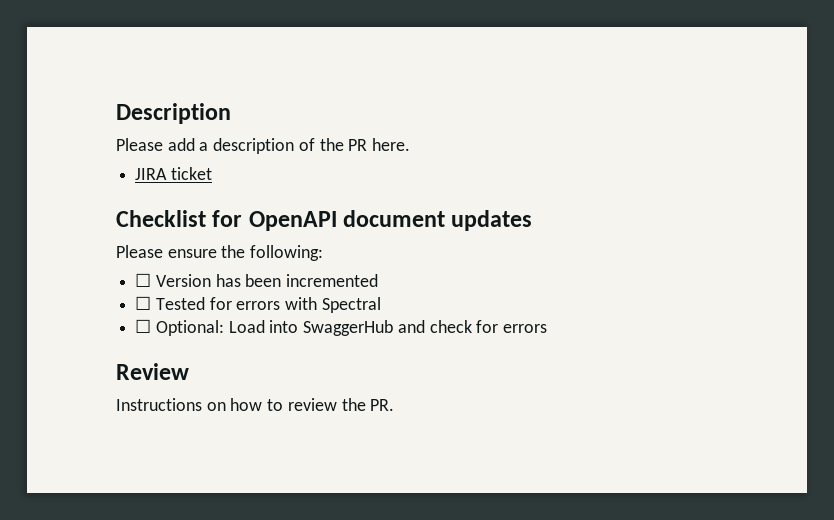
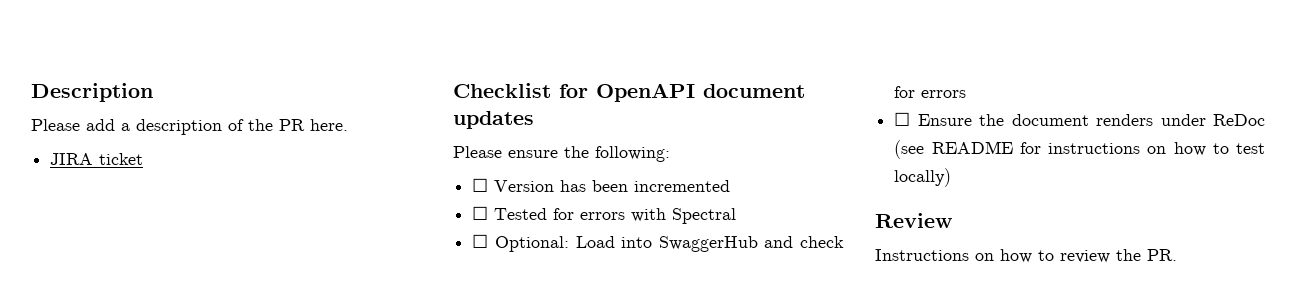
+ ☐ Ensure the document renders under ReDoc (see README for instructions on how to test locally)

